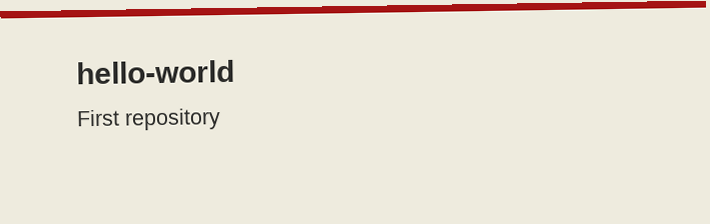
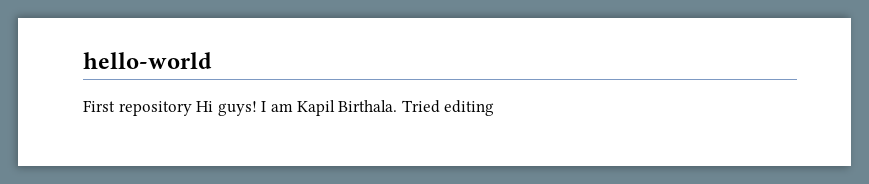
- First repository
+ First repository Hi guys! I am Kapil Birthala. Tried editing

